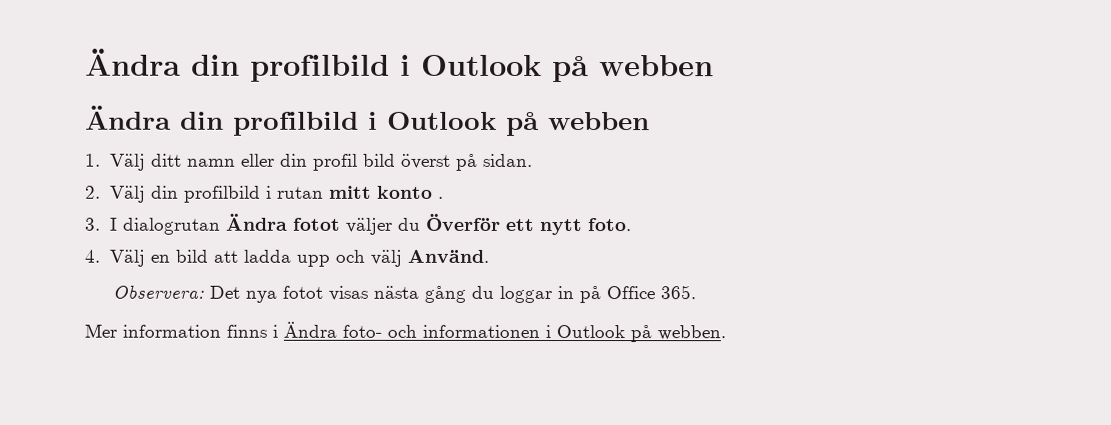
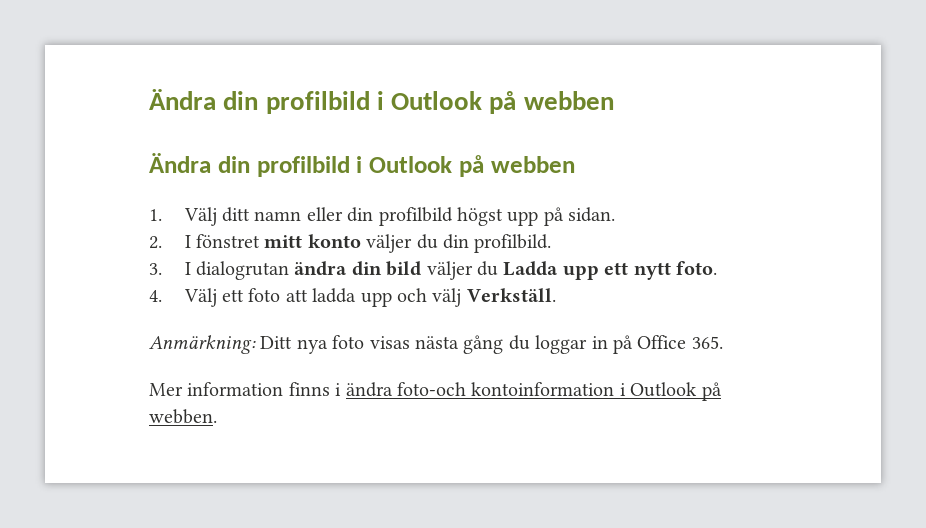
- 1. Välj ditt namn eller din profil bild överst på sidan.
+ 1. Välj ditt namn eller din profilbild högst upp på sidan.
- 2. Välj din profilbild i rutan mitt konto .
- 3. I dialogrutan Ändra fotot väljer du Överför ett nytt foto.
+ 2. I fönstret mitt konto väljer du din profilbild.
+ 3. I dialogrutan ändra din bild väljer du Ladda upp ett nytt foto.
- 4. Välj en bild att ladda upp och välj Använd.
- Observera: Det nya fotot visas nästa gång du loggar in på Office 365.
+ 4. Välj ett foto att ladda upp och välj Verkställ.
+ Anmärkning: Ditt nya foto visas nästa gång du loggar in på Office 365.
- Mer information finns i Ändra foto- och informationen i Outlook på webben.
+ Mer information finns i ändra foto-och kontoinformation i Outlook på webben.

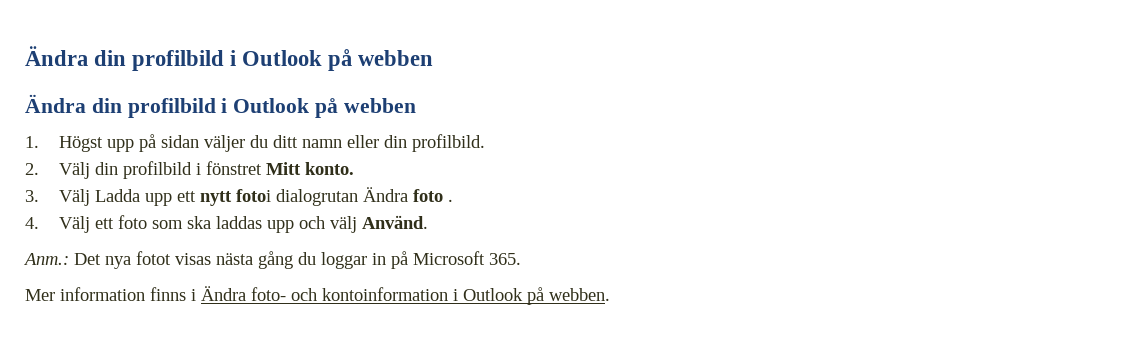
- 1. Välj ditt namn eller din profilbild högst upp på sidan.
- 2. I fönstret mitt konto väljer du din profilbild.
- 3. I dialogrutan ändra din bild väljer du Ladda upp ett nytt foto.
- 4. Välj ett foto att ladda upp och välj Verkställ.
- Anmärkning: Ditt nya foto visas nästa gång du loggar in på Office 365.
+ 1. Högst upp på sidan väljer du ditt namn eller din profilbild.
+ 2. Välj din profilbild i fönstret Mitt konto.
+ 3. Välj Ladda upp ett nytt fotoi dialogrutan Ändra foto .
+ 4. Välj ett foto som ska laddas upp och välj Använd.
+ Anm.: Det nya fotot visas nästa gång du loggar in på Microsoft 365.
- Mer information finns i ändra foto-och kontoinformation i Outlook på webben.
+ Mer information finns i Ändra foto- och kontoinformation i Outlook på webben.

